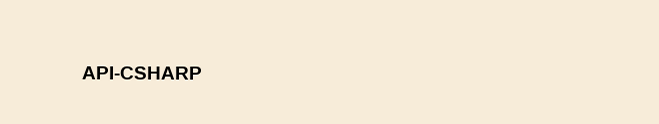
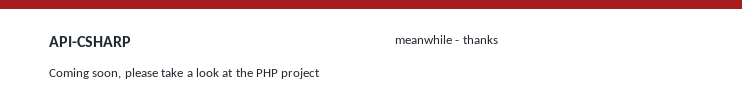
+ Coming soon, please take a look at the PHP project meanwhile - thanks

